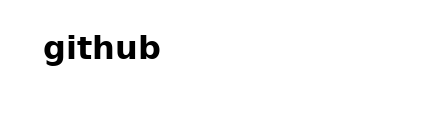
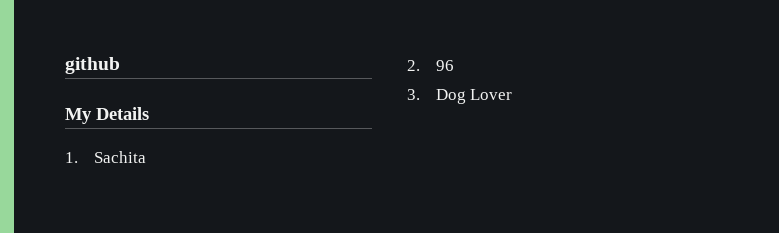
+ My Details
+ 1. Sachita
+ 2. 96
+ 3. Dog Lover

